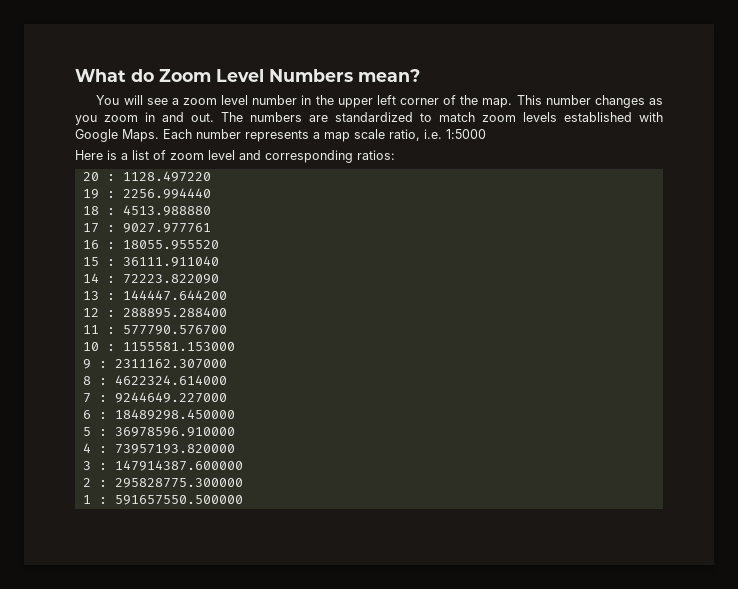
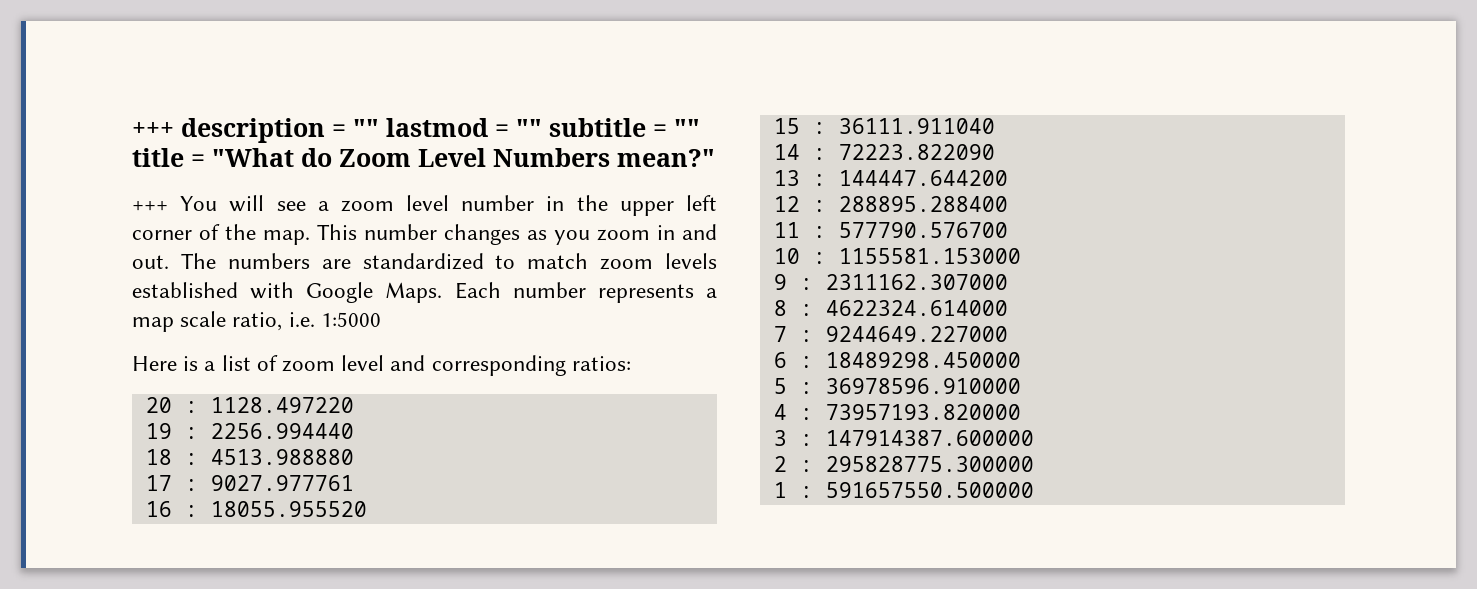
- What do Zoom Level Numbers mean?
- You will see a zoom level number in the upper left corner of the map.
+ +++ description = "" lastmod = "" subtitle = "" title = "What do Zoom Level Numbers mean?"
+ +++ You will see a zoom level number in the upper left corner of the map.

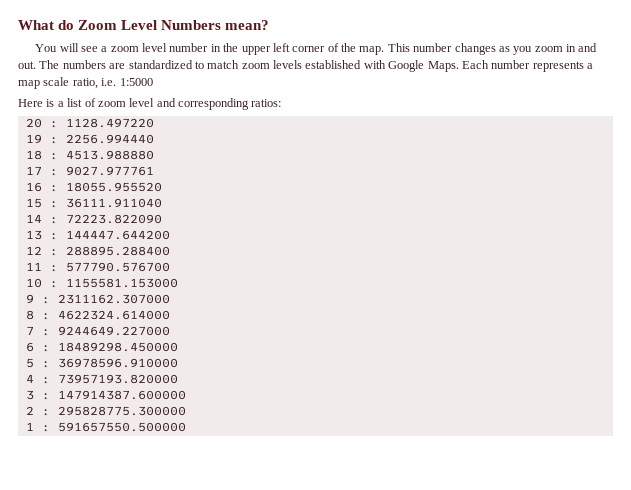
- +++ description = "" lastmod = "" subtitle = "" title = "What do Zoom Level Numbers mean?"
- +++ You will see a zoom level number in the upper left corner of the map.
+ What do Zoom Level Numbers mean?
+ You will see a zoom level number in the upper left corner of the map.

